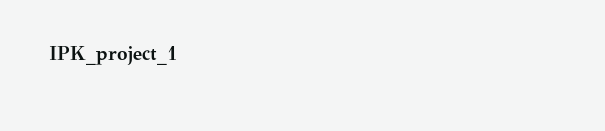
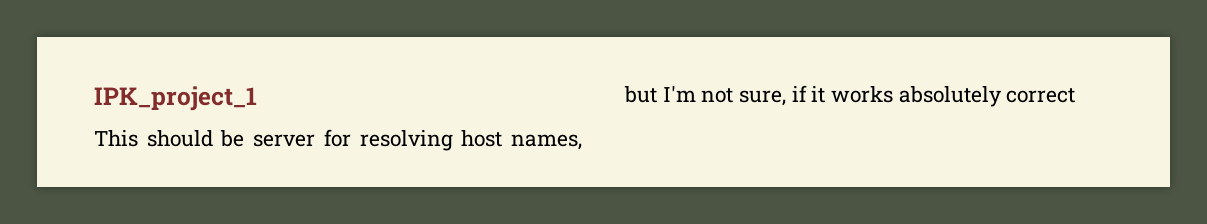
+ This should be server for resolving host names, but I'm not sure, if it works absolutely correct

